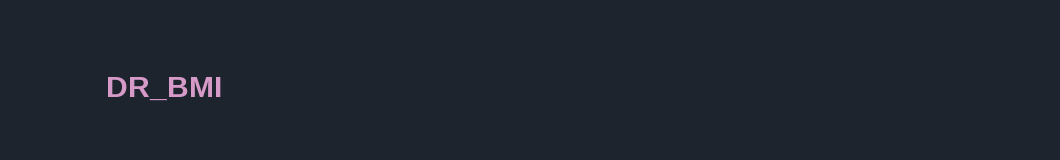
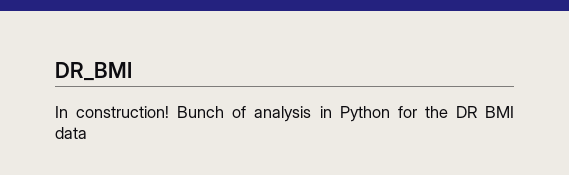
+ In construction! Bunch of analysis in Python for the DR BMI data

